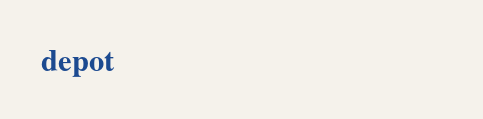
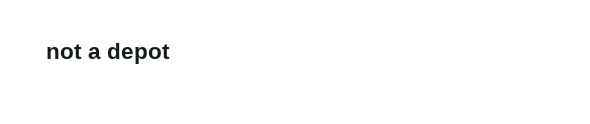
- depot
+ not a depot

